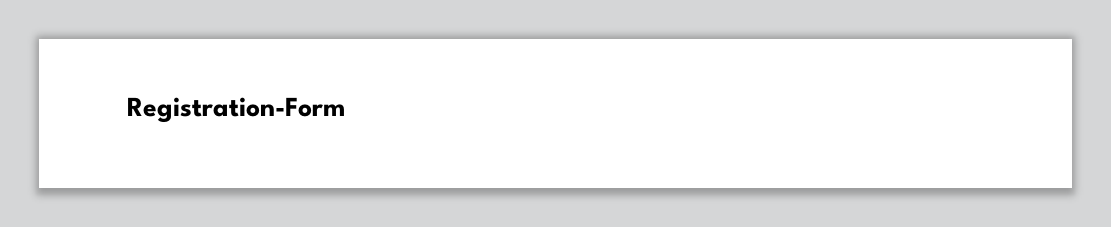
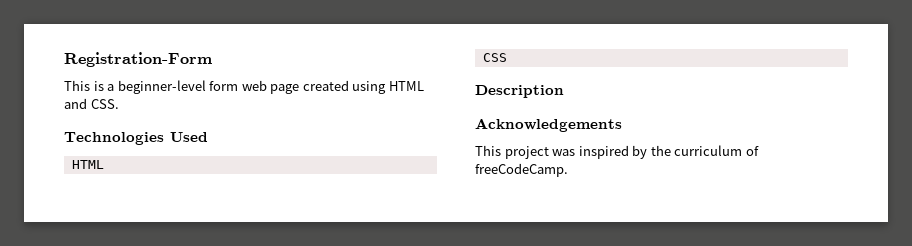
+ This is a beginner-level form web page created using HTML and CSS.
+ Technologies Used
+ HTML
+ CSS
+ Description
+ Acknowledgements
+ This project was inspired by the curriculum of freeCodeCamp.

